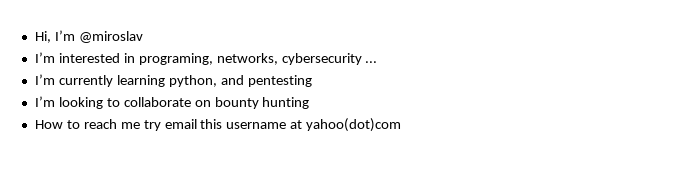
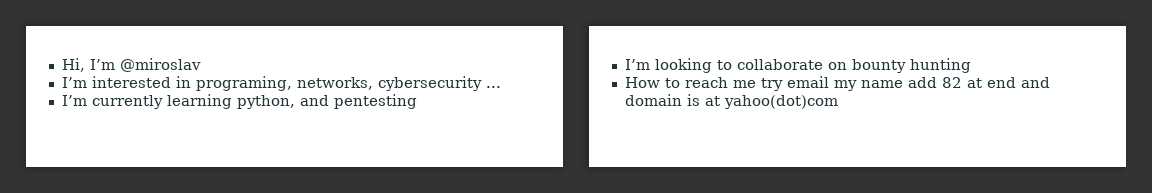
- How to reach me try email this username at yahoo(dot)com
+ How to reach me try email my name add 82 at end and domain is at yahoo(dot)com

